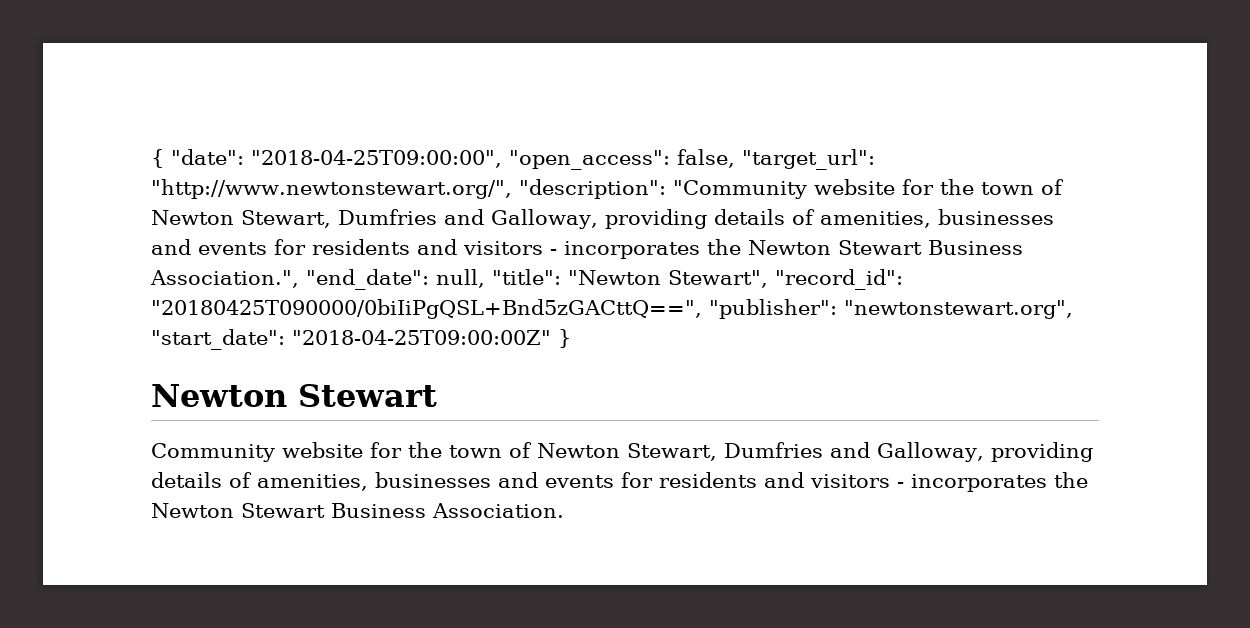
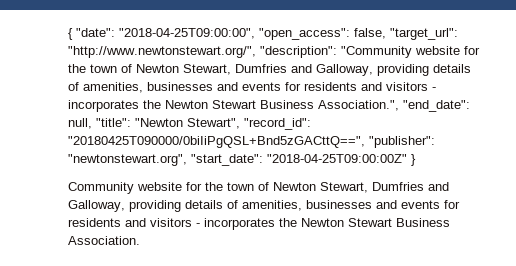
  { "date": "2018-04-25T09:00:00", "open_access": false, "target_url": "http://www.newtonstewart.org/", "description": "Community website for the town of Newton Stewart, Dumfries and Galloway, providing details of amenities, businesses and events for residents and visitors - incorporates the Newton Stewart Business Association.", "end_date": null, "title": "Newton Stewart", "record_id": "20180425T090000/0biIiPgQSL+Bnd5zGACttQ==", "publisher": "newtonstewart.org", "start_date": "2018-04-25T09:00:00Z" }
- Newton Stewart

